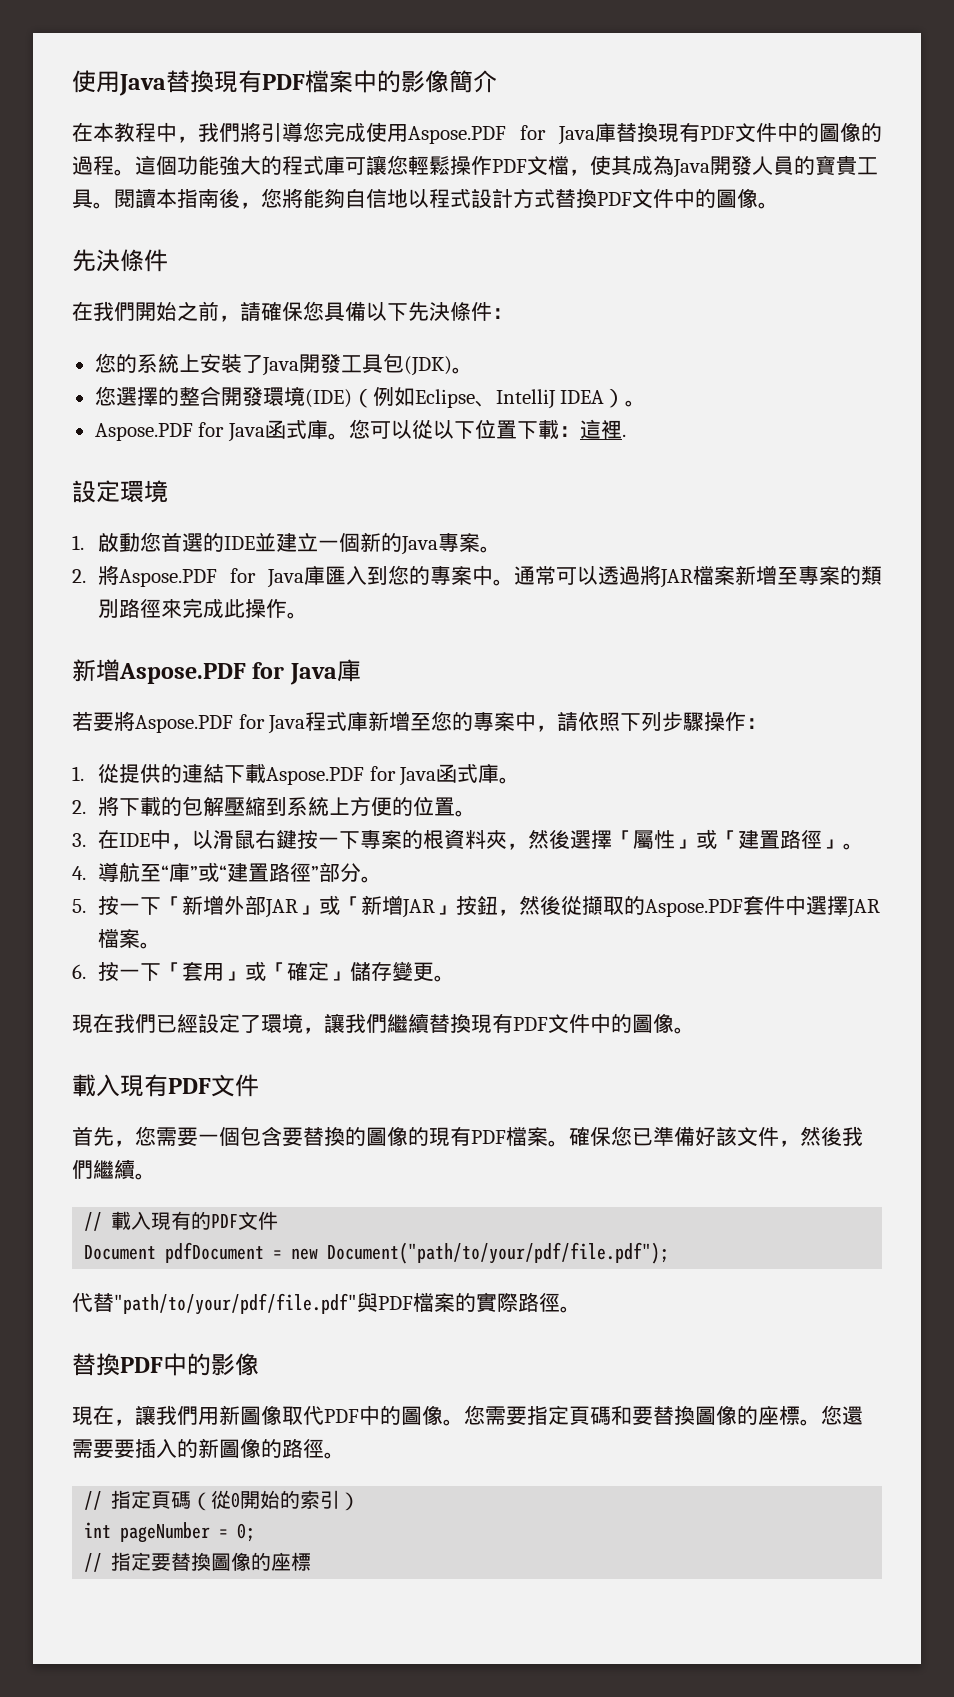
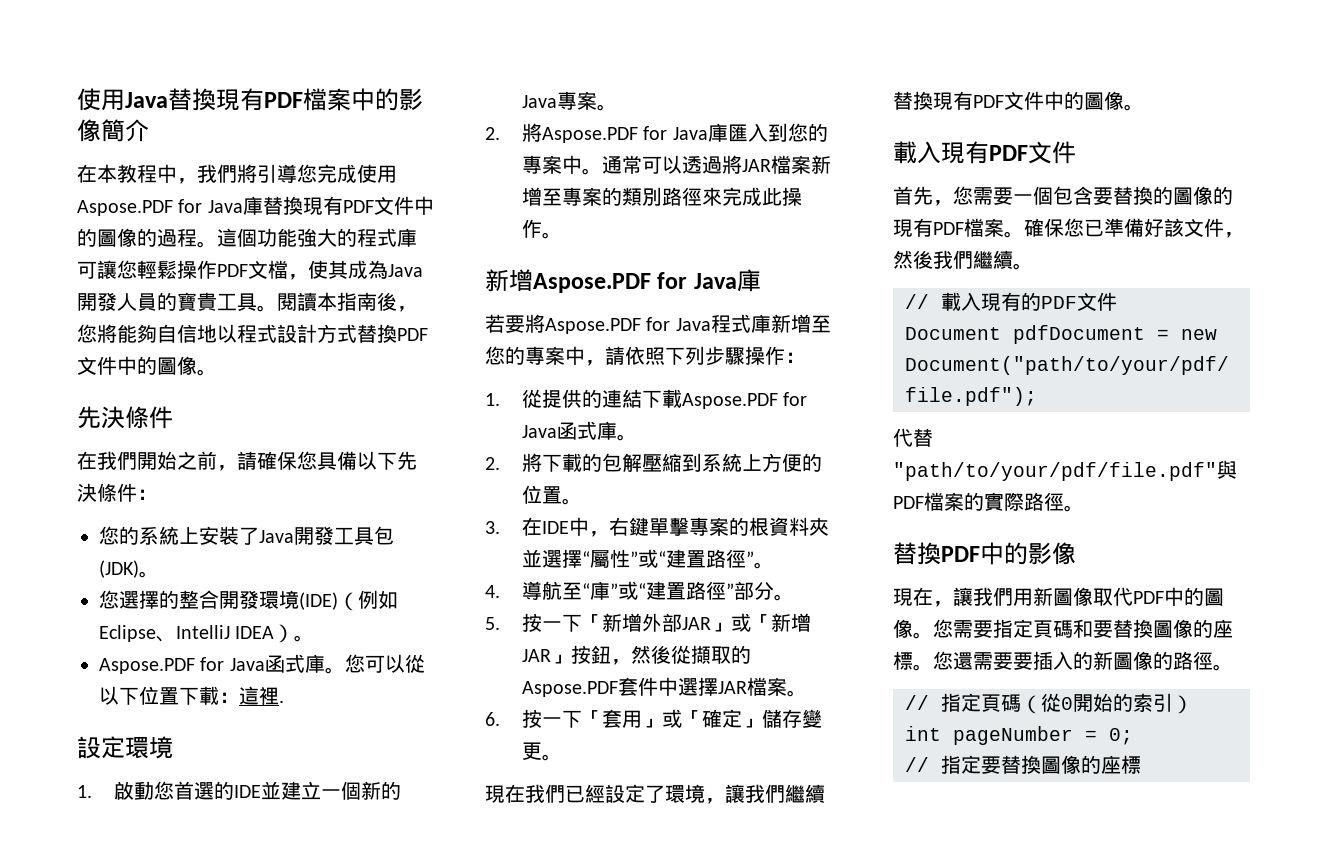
- 3.在IDE中，以滑鼠右鍵按一下專案的根資料夾，然後選擇「屬性」或「建置路徑」。
+ 3.在IDE中，右鍵單擊專案的根資料夾並選擇“屬性”或“建置路徑”。

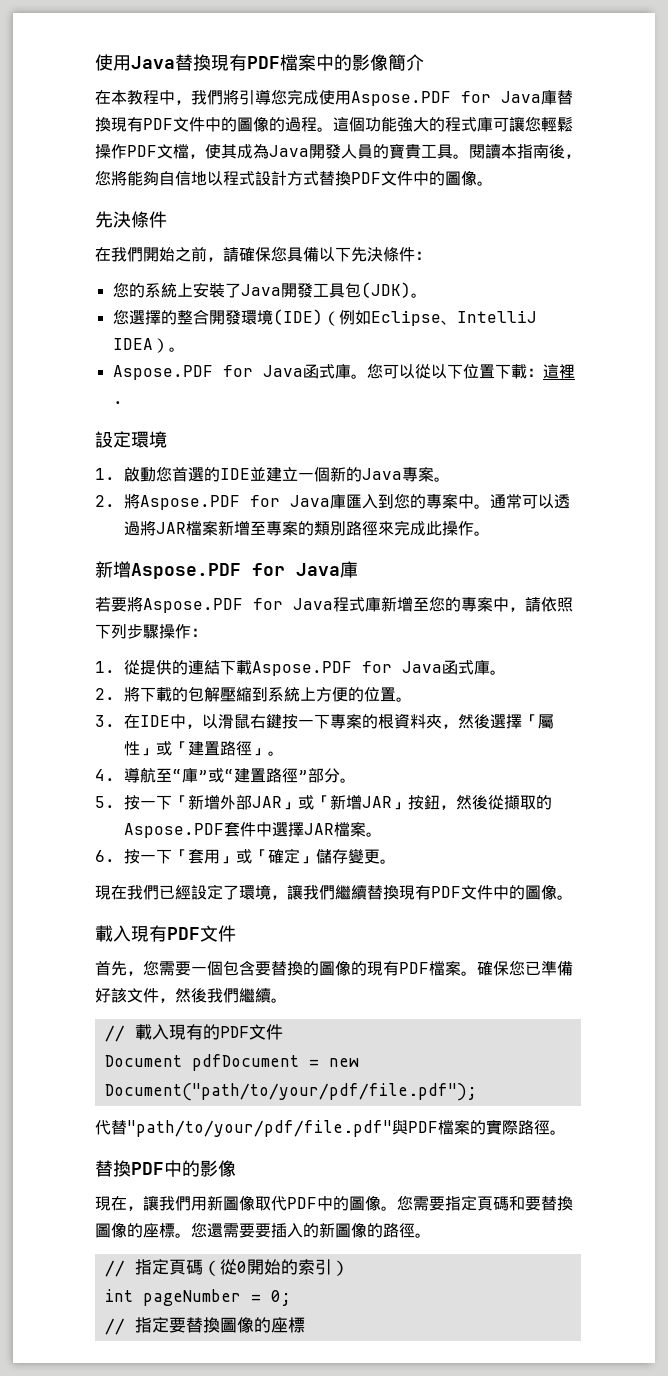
- 3.在IDE中，右鍵單擊專案的根資料夾並選擇“屬性”或“建置路徑”。
+ 3.在IDE中，以滑鼠右鍵按一下專案的根資料夾，然後選擇「屬性」或「建置路徑」。

